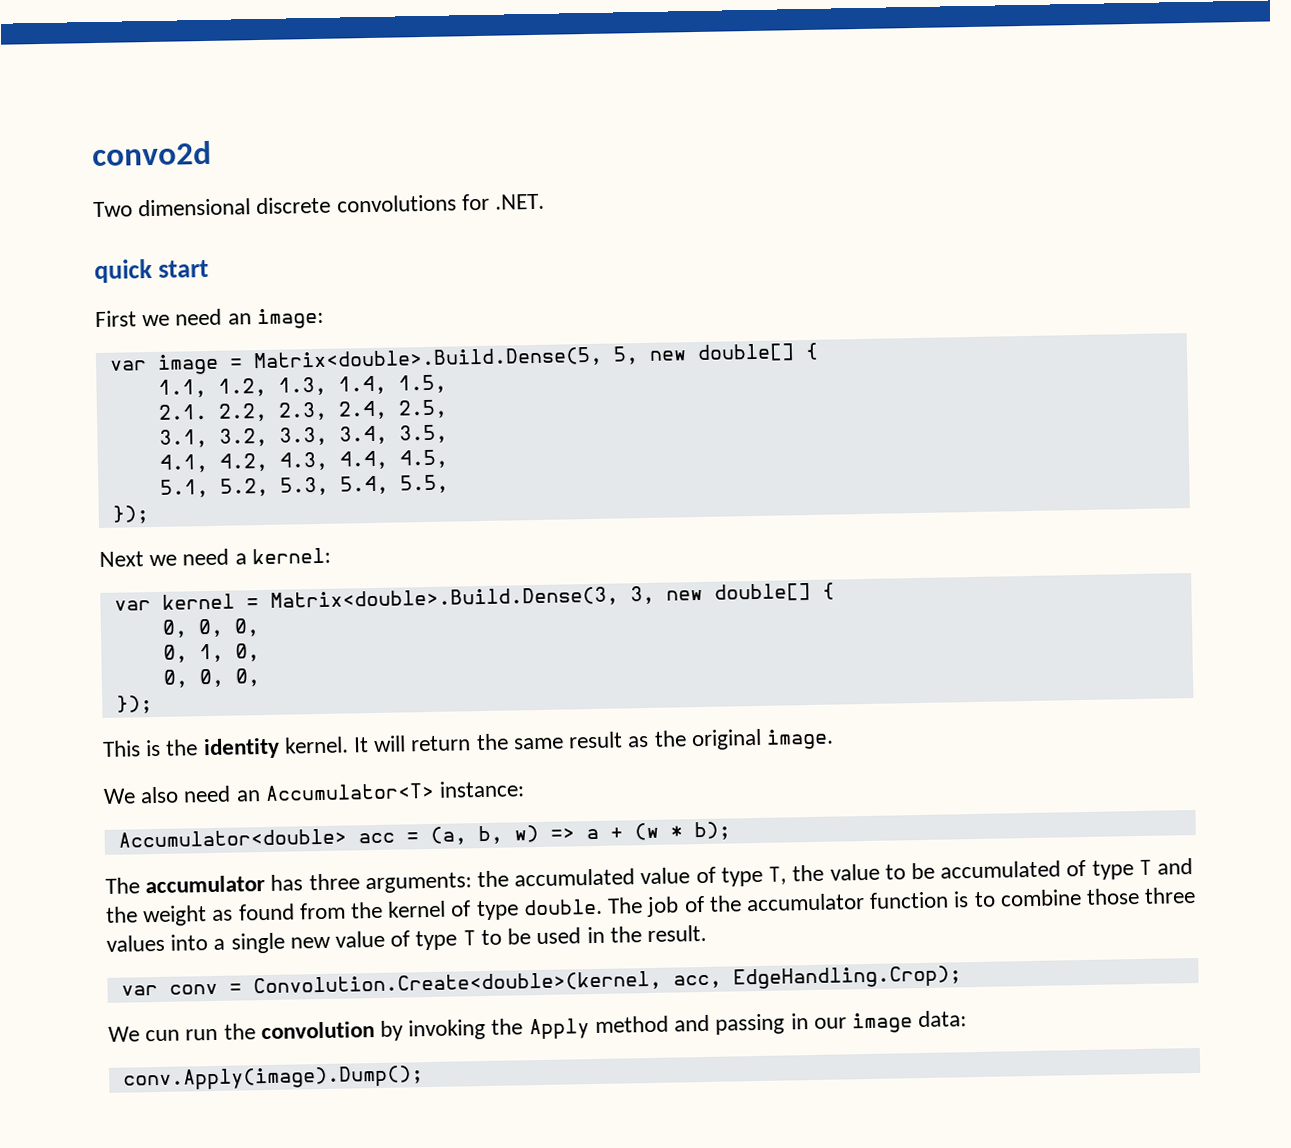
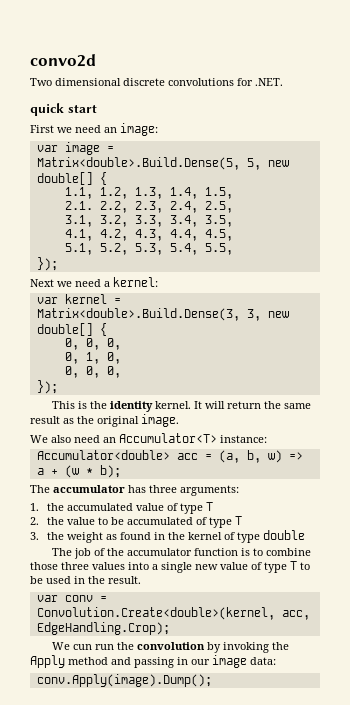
- The accumulator has three arguments: the accumulated value of type T, the value to be accumulated of type T and the weight as found from the kernel of type double. The job of the accumulator function is to combine those three values into a single new value of type T to be used in the result.
+ The accumulator has three arguments:
+ 1. the accumulated value of type T
+ 2. the value to be accumulated of type T
+ 3. the weight as found in the kernel of type double
+ The job of the accumulator function is to combine those three values into a single new value of type T to be used in the result.

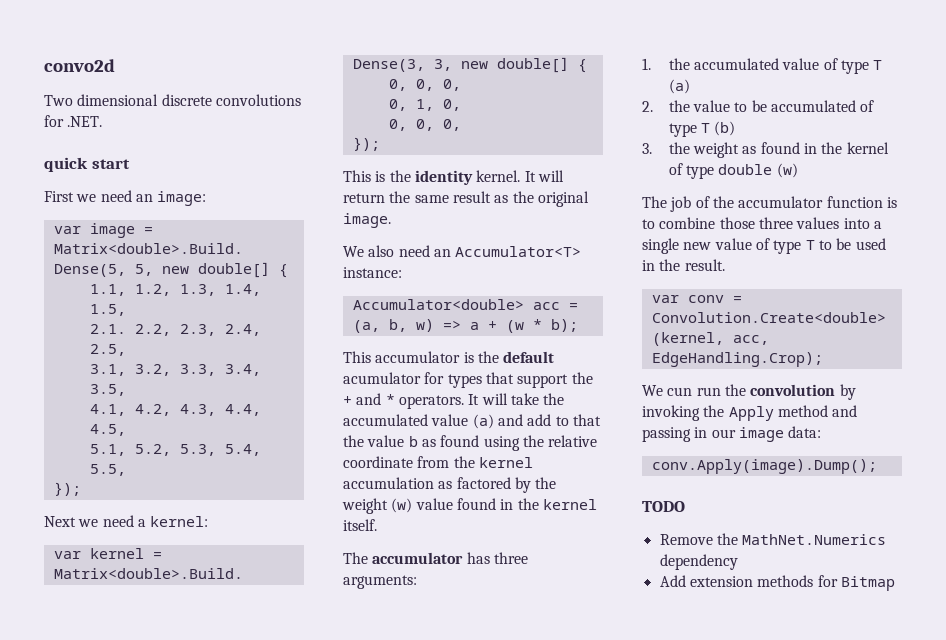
+ This accumulator is the default acumulator for types that support the + and * operators. It will take the accumulated value (a) and add to that the value b as found using the relative coordinate from the kernel accumulation as factored by the weight (w) value found in the kernel itself.
- 1. the accumulated value of type T
+ 1. the accumulated value of type T (a)
- 2. the value to be accumulated of type T
+ 2. the value to be accumulated of type T (b)
- 3. the weight as found in the kernel of type double
+ 3. the weight as found in the kernel of type double (w)
+ TODO
+ Remove the MathNet.Numerics dependency
+ Add extension methods for Bitmap

